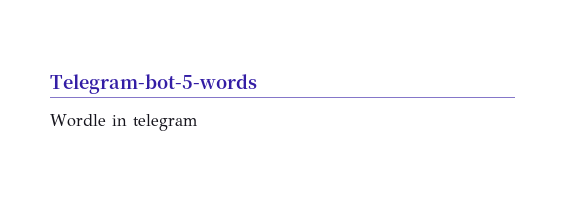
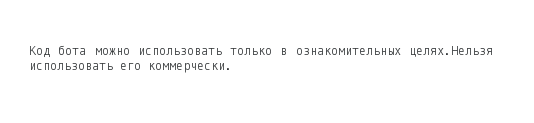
- Telegram-bot-5-words
- Wordle in telegram
+ Код бота можно использовать только в ознакомительных целях.Нельзя использовать его коммерчески.

